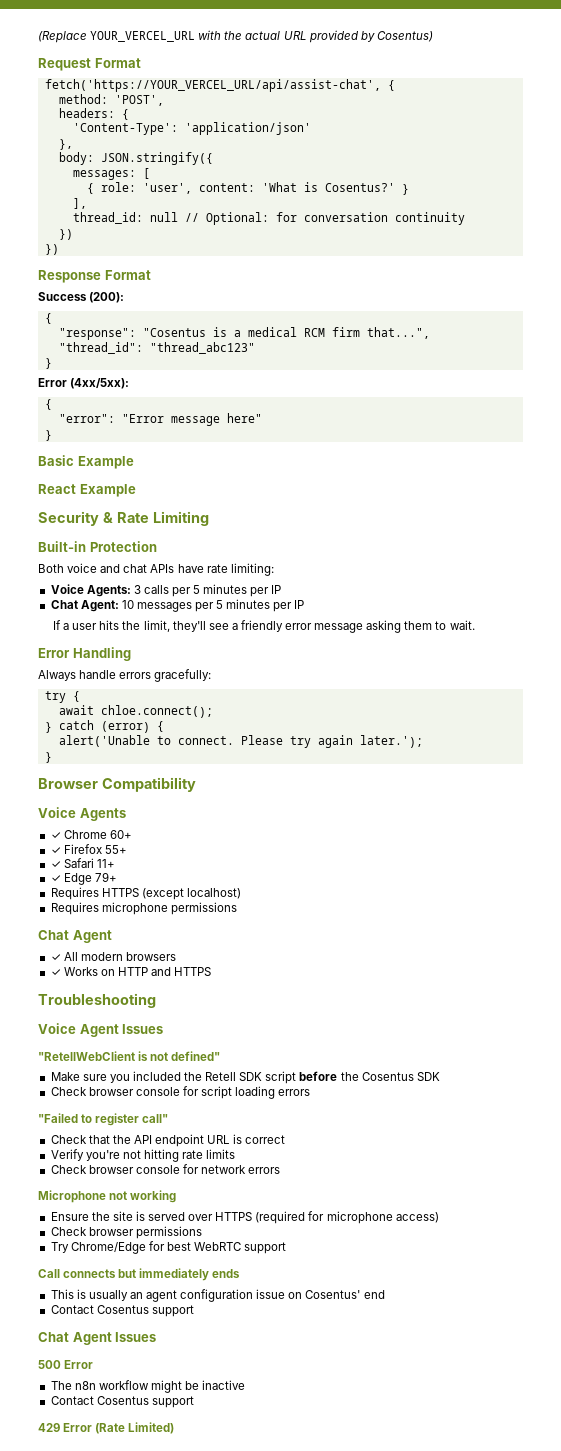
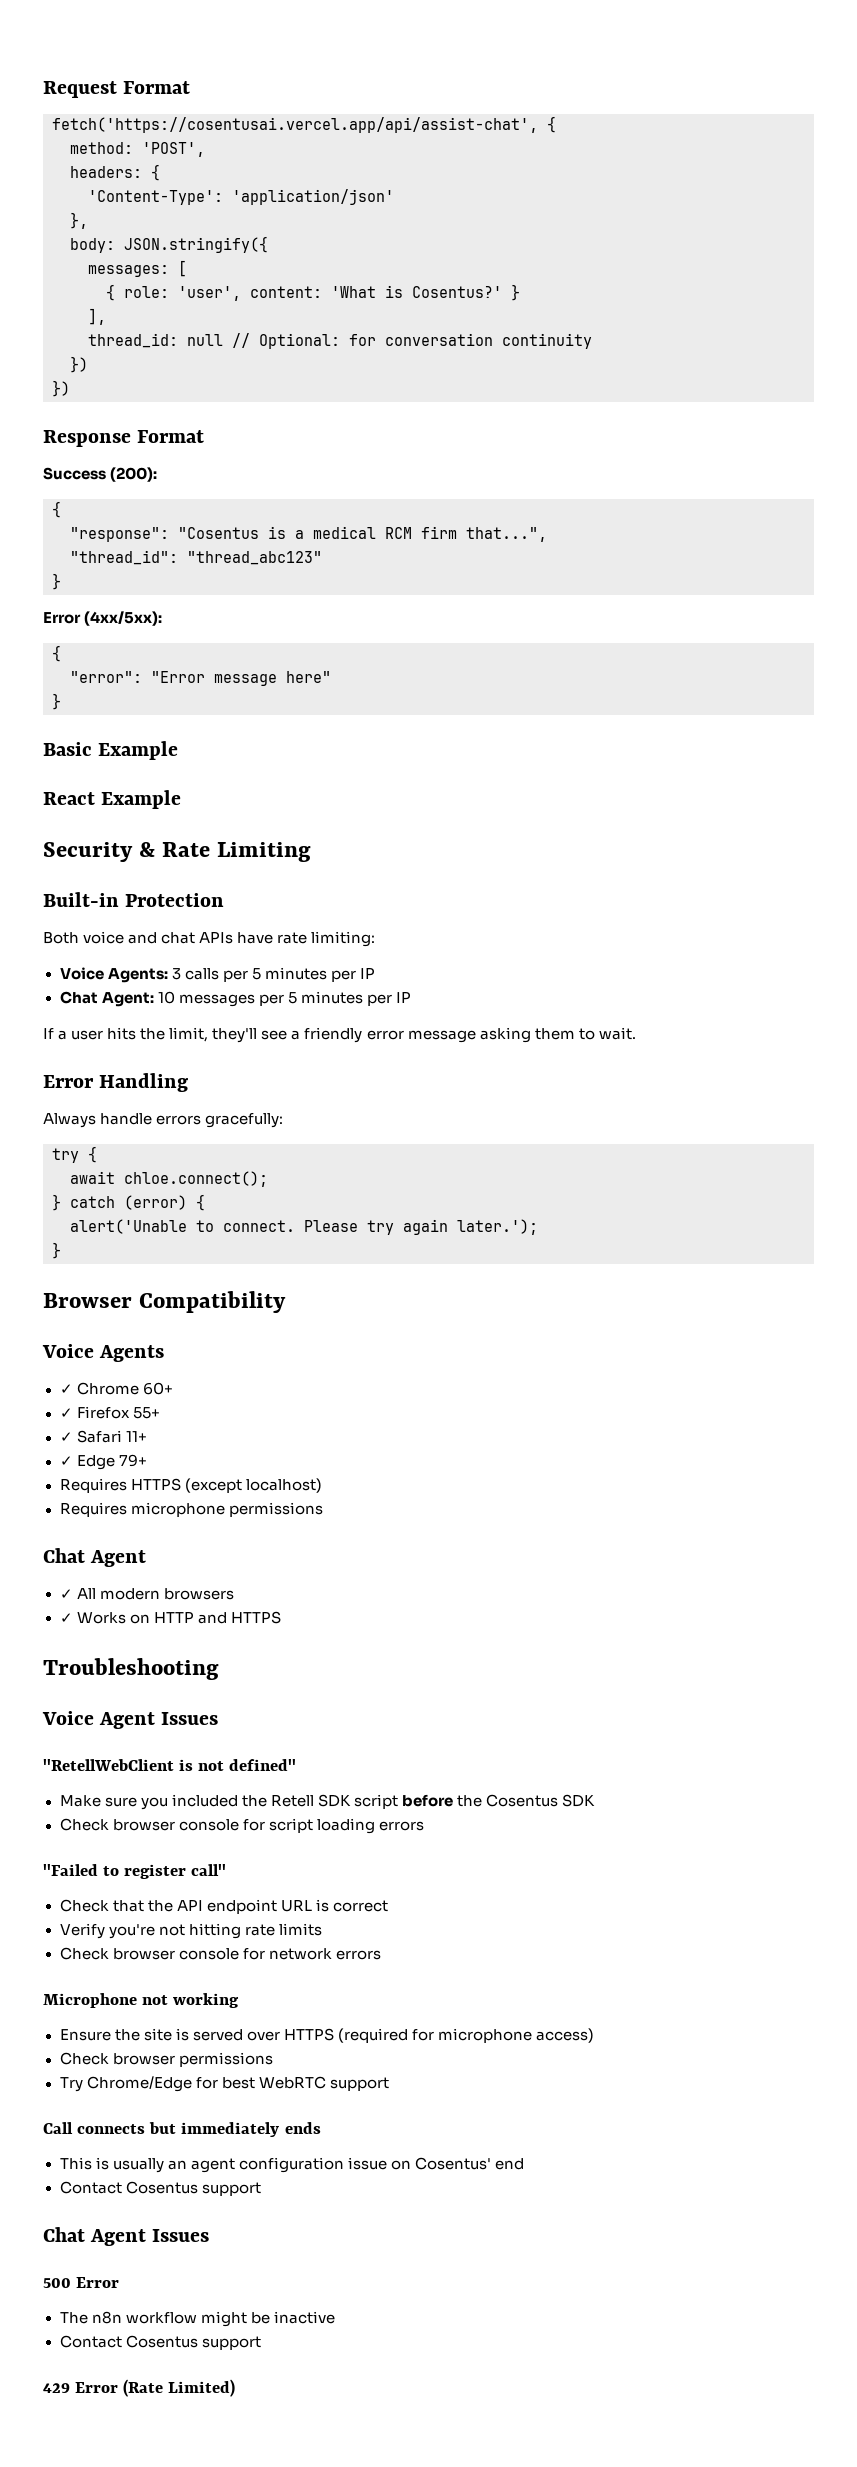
- (Replace YOUR_VERCEL_URL with the actual URL provided by Cosentus)
- fetch('https://YOUR_VERCEL_URL/api/assist-chat', {
+ fetch('https://cosentusai.vercel.app/api/assist-chat', {

